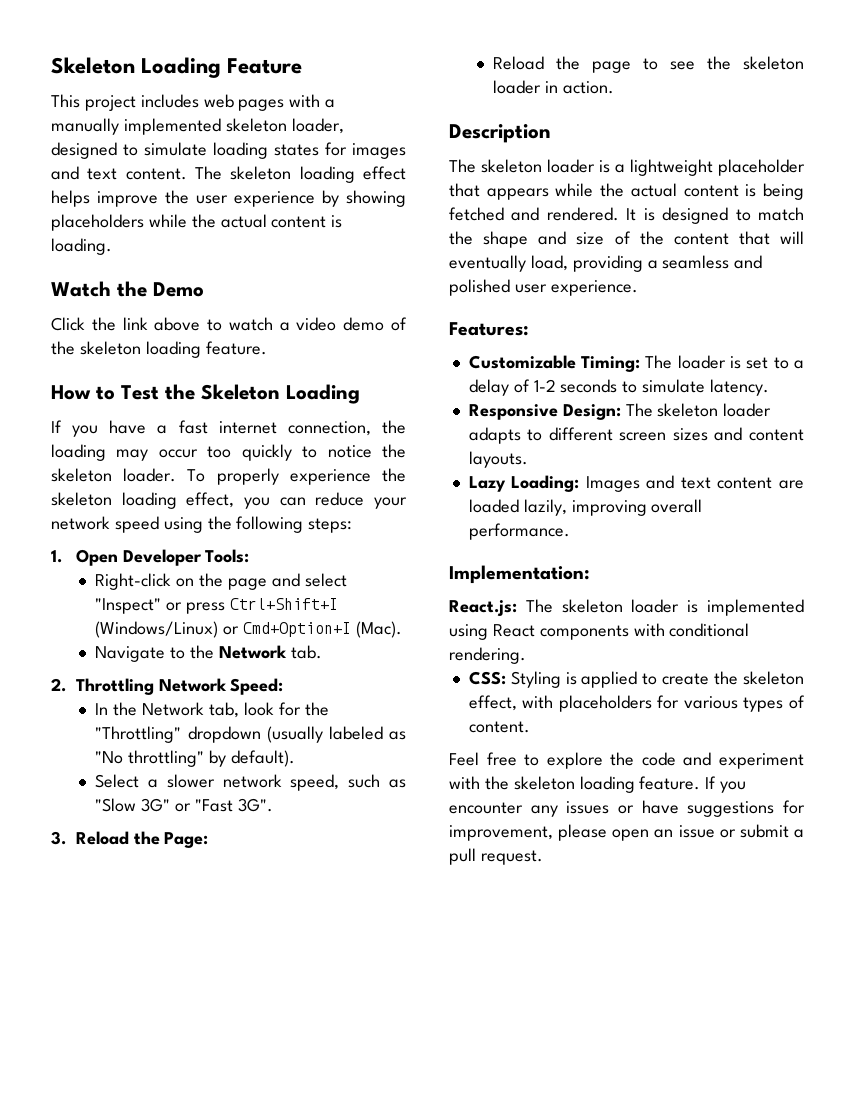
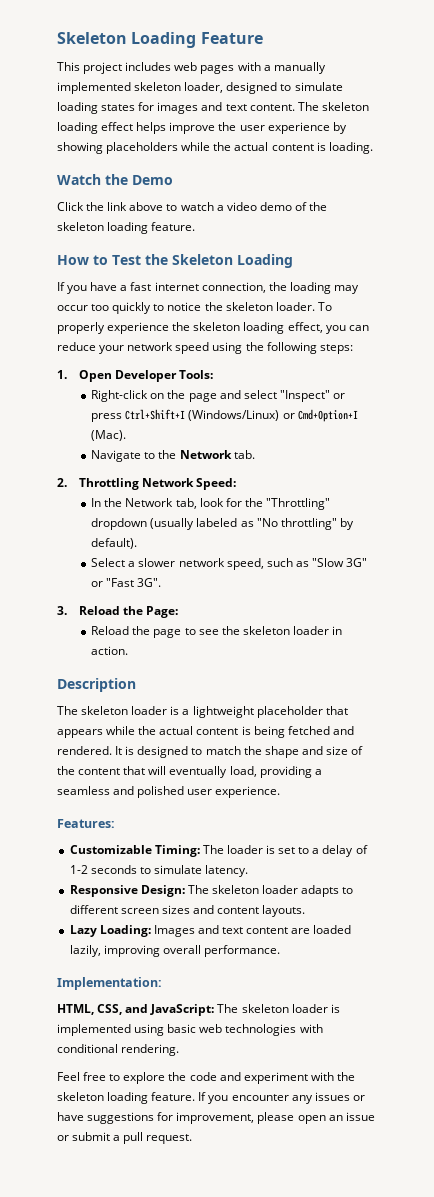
- React.js: The skeleton loader is implemented using React components with conditional rendering.
+ HTML, CSS, and JavaScript: The skeleton loader is implemented using basic web technologies with conditional rendering.
- CSS: Styling is applied to create the skeleton effect, with placeholders for various types of content.

